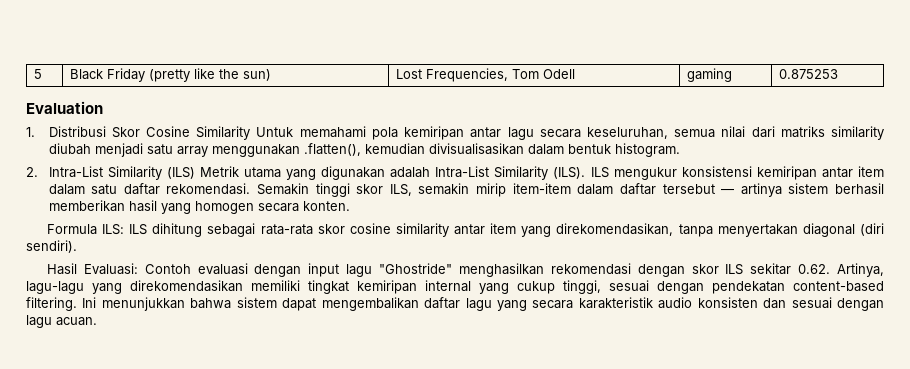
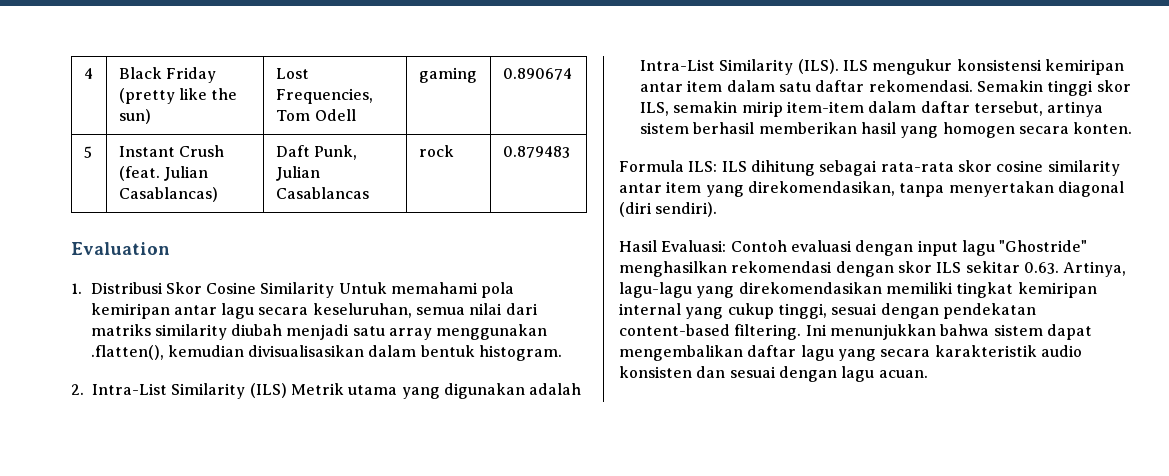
- 5 | Black Friday (pretty like the sun) | Lost Frequencies, Tom Odell | gaming | 0.875253
+ 4 | Black Friday (pretty like the sun) | Lost Frequencies, Tom Odell | gaming | 0.890674
+ 5 | Instant Crush (feat. Julian Casablancas) | Daft Punk, Julian Casablancas | rock | 0.879483
- Semakin tinggi skor ILS, semakin mirip item-item dalam daftar tersebut — artinya sistem berhasil memberikan hasil yang homogen secara konten.
+ Semakin tinggi skor ILS, semakin mirip item-item dalam daftar tersebut, artinya sistem berhasil memberikan hasil yang homogen secara konten.
- Hasil Evaluasi: Contoh evaluasi dengan input lagu "Ghostride" menghasilkan rekomendasi dengan skor ILS sekitar 0.62. Artinya, lagu-lagu yang direkomendasikan memiliki tingkat kemiripan internal yang cukup tinggi, sesuai dengan pendekatan content-based filtering.
+ Hasil Evaluasi: Contoh evaluasi dengan input lagu "Ghostride" menghasilkan rekomendasi dengan skor ILS sekitar 0.63. Artinya, lagu-lagu yang direkomendasikan memiliki tingkat kemiripan internal yang cukup tinggi, sesuai dengan pendekatan content-based filtering.

